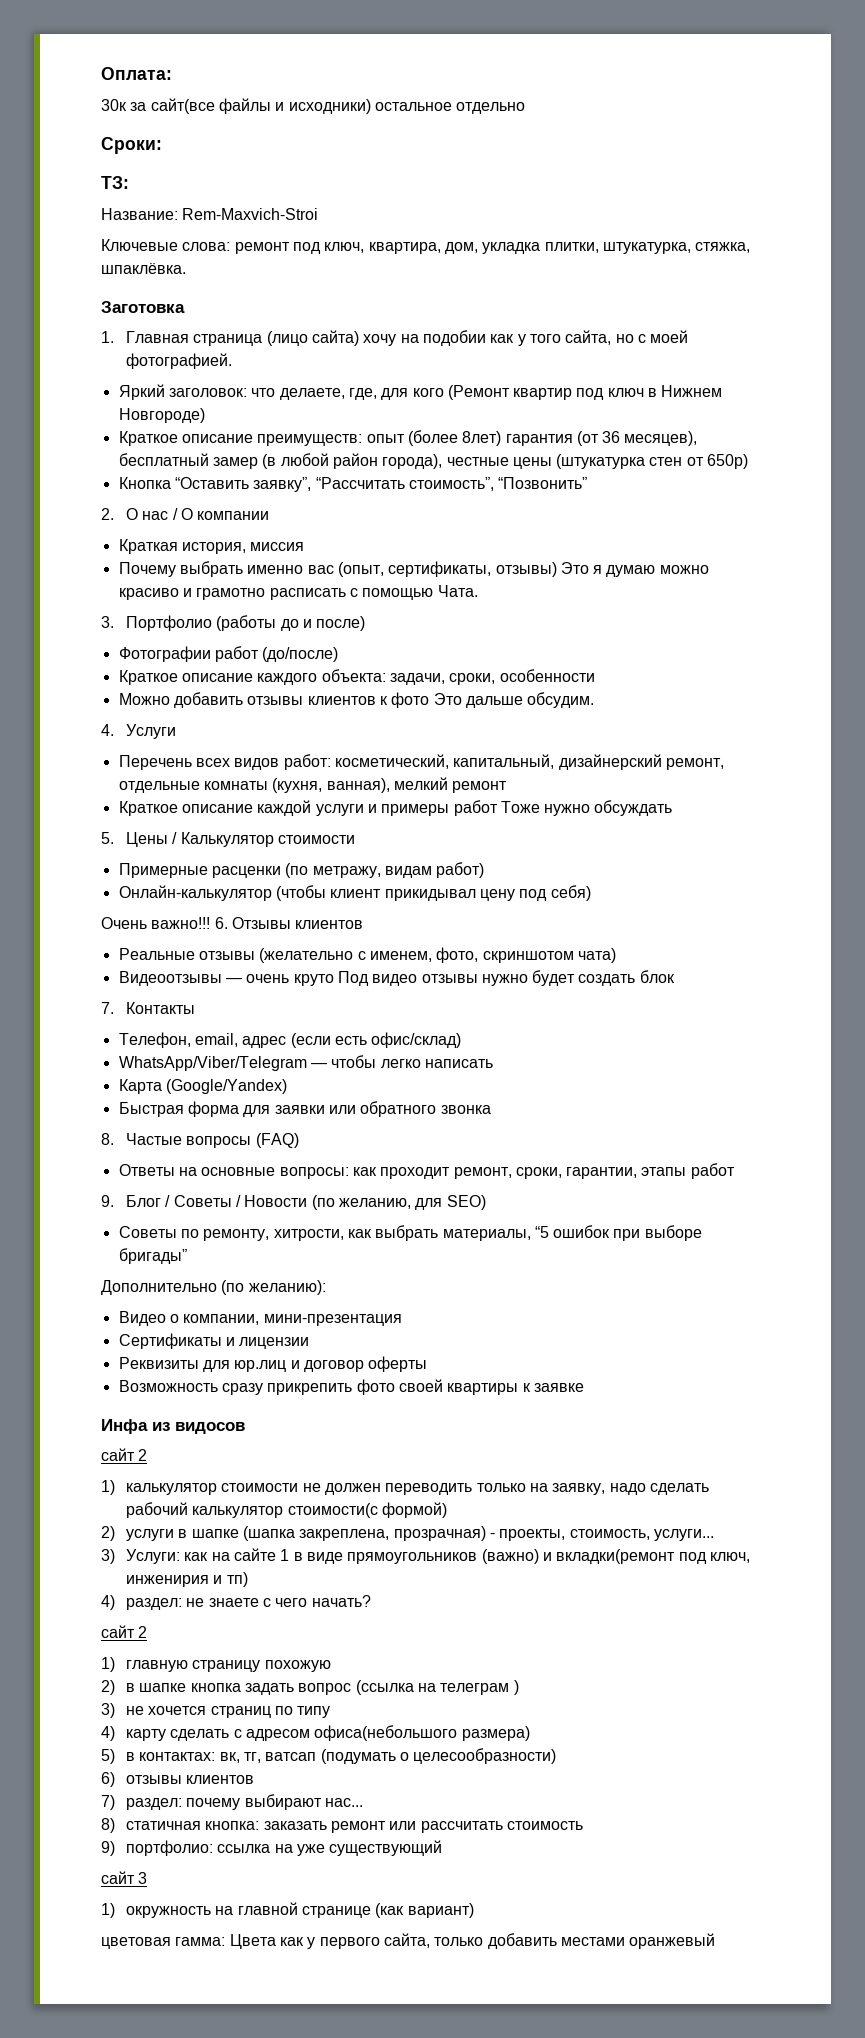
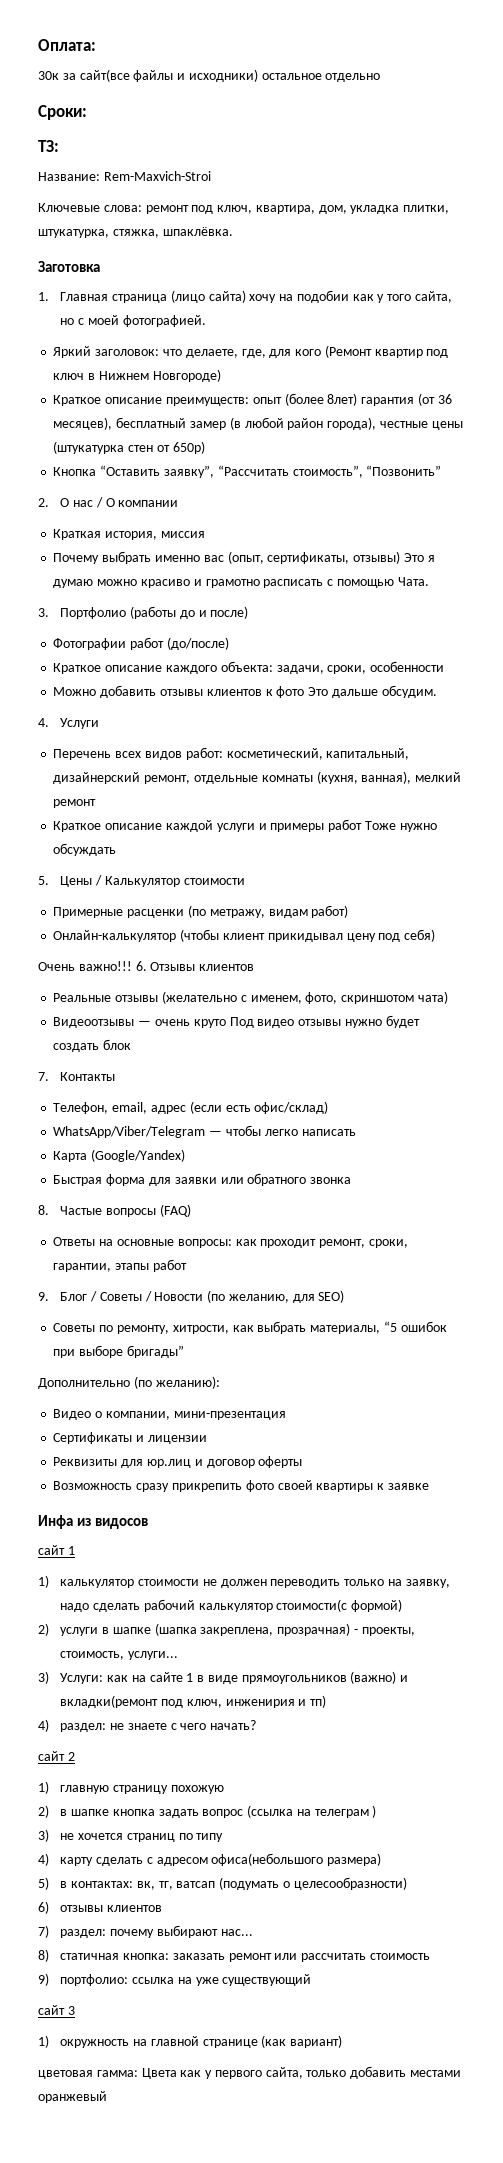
  Инфа из видосов
- сайт 2
+ сайт 1

